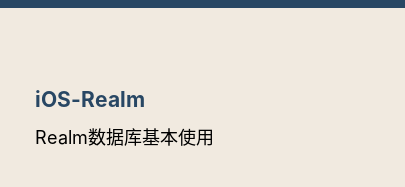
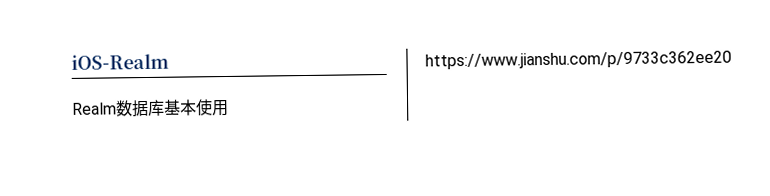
- Realm数据库基本使用
+ Realm数据库基本使用https://www.jianshu.com/p/9733c362ee20

